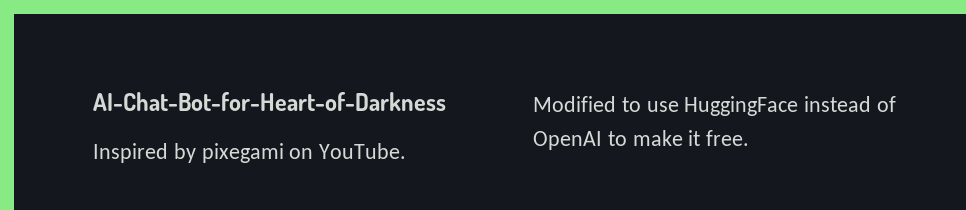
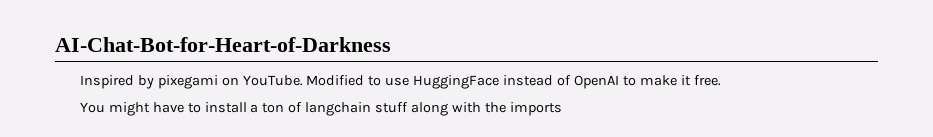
+ You might have to install a ton of langchain stuff along with the imports

